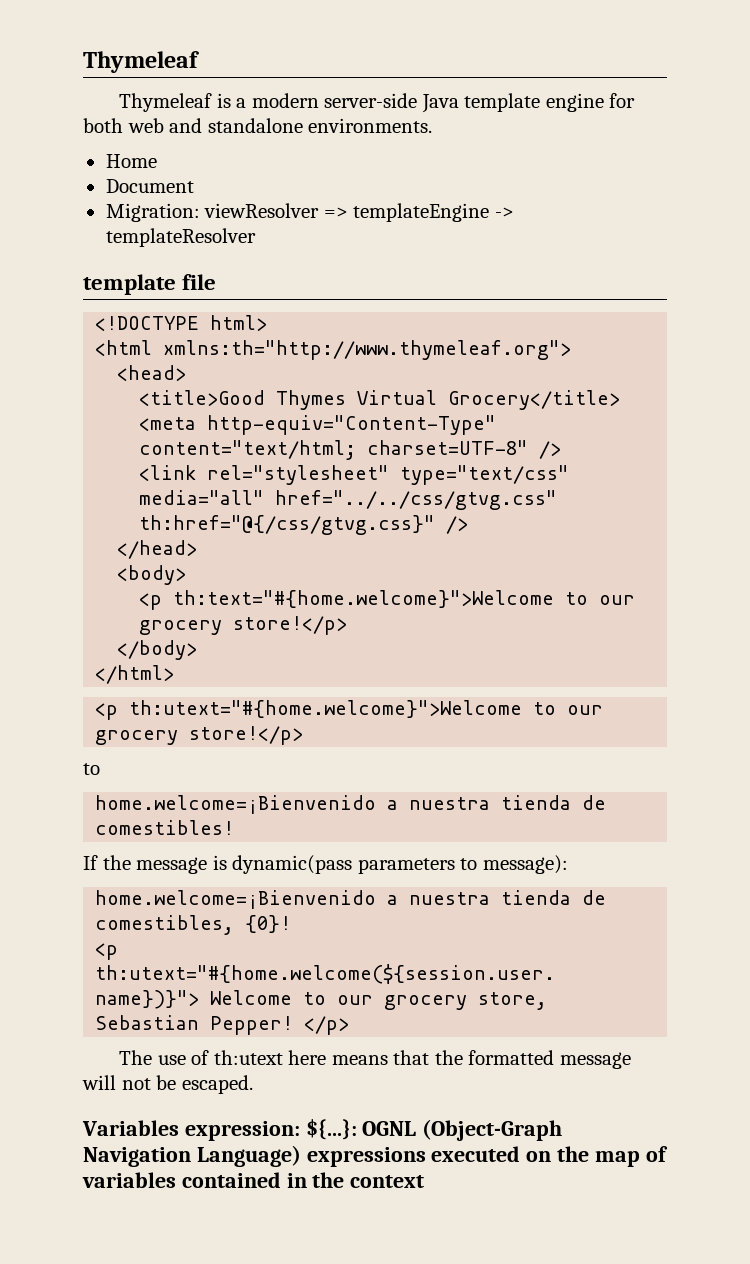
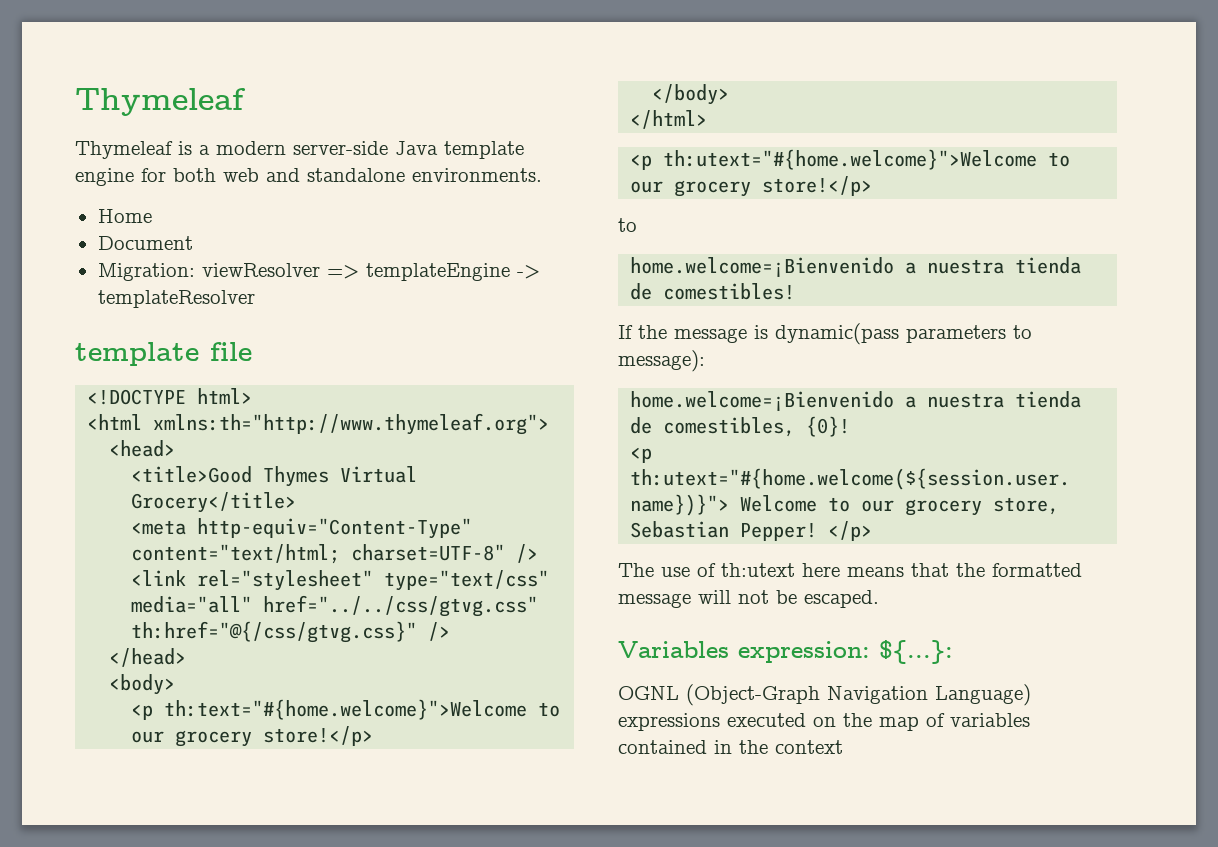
- Variables expression: ${...}: OGNL (Object-Graph Navigation Language) expressions executed on the map of variables contained in the context
+ Variables expression: ${...}:
+ OGNL (Object-Graph Navigation Language) expressions executed on the map of variables contained in the context

